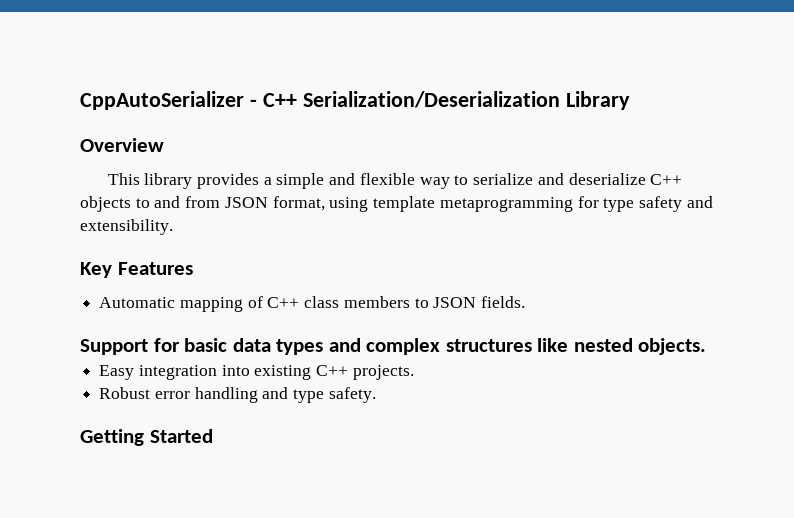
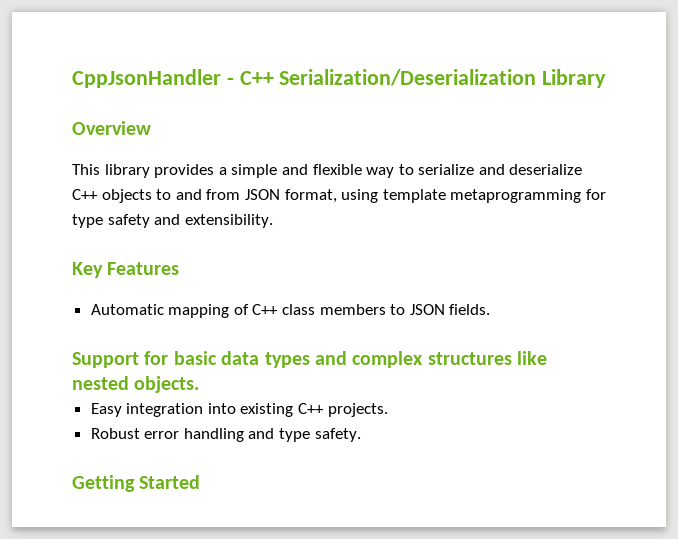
- CppAutoSerializer - C++ Serialization/Deserialization Library
+ CppJsonHandler - C++ Serialization/Deserialization Library

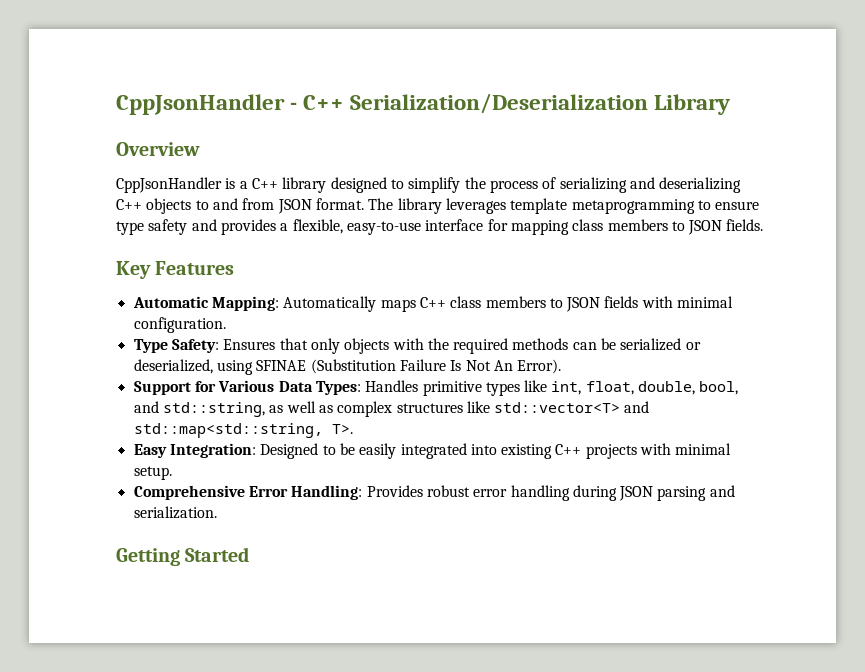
- This library provides a simple and flexible way to serialize and deserialize C++ objects to and from JSON format, using template metaprogramming for type safety and extensibility.
- Key Features
- Automatic mapping of C++ class members to JSON fields.
+ CppJsonHandler is a C++ library designed to simplify the process of serializing and deserializing C++ objects to and from JSON format. The library leverages template metaprogramming to ensure type safety and provides a flexible, easy-to-use interface for mapping class members to JSON fields.
- Support for basic data types and complex structures like nested objects.
- Easy integration into existing C++ projects.
- Robust error handling and type safety.
+ Key Features
+ Automatic Mapping: Automatically maps C++ class members to JSON fields with minimal configuration.
+ Type Safety: Ensures that only objects with the required methods can be serialized or deserialized, using SFINAE (Substitution Failure Is Not An Error).
+ Support for Various Data Types: Handles primitive types like int, float, double, bool, and std::string, as well as complex structures like std::vector<T> and std::map<std::string, T>.
+ Easy Integration: Designed to be easily integrated into existing C++ projects with minimal setup.
+ Comprehensive Error Handling: Provides robust error handling during JSON parsing and serialization.

